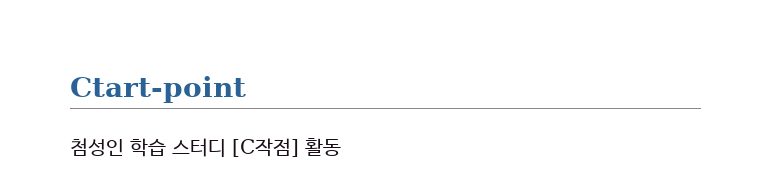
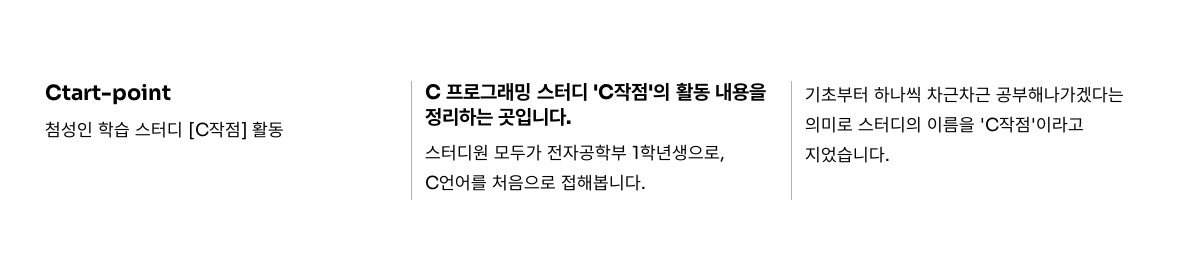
+ C 프로그래밍 스터디 'C작점'의 활동 내용을 정리하는 곳입니다.
+ 스터디원 모두가 전자공학부 1학년생으로, C언어를 처음으로 접해봅니다.
+ 기초부터 하나씩 차근차근 공부해나가겠다는 의미로 스터디의 이름을 'C작점'이라고 지었습니다.

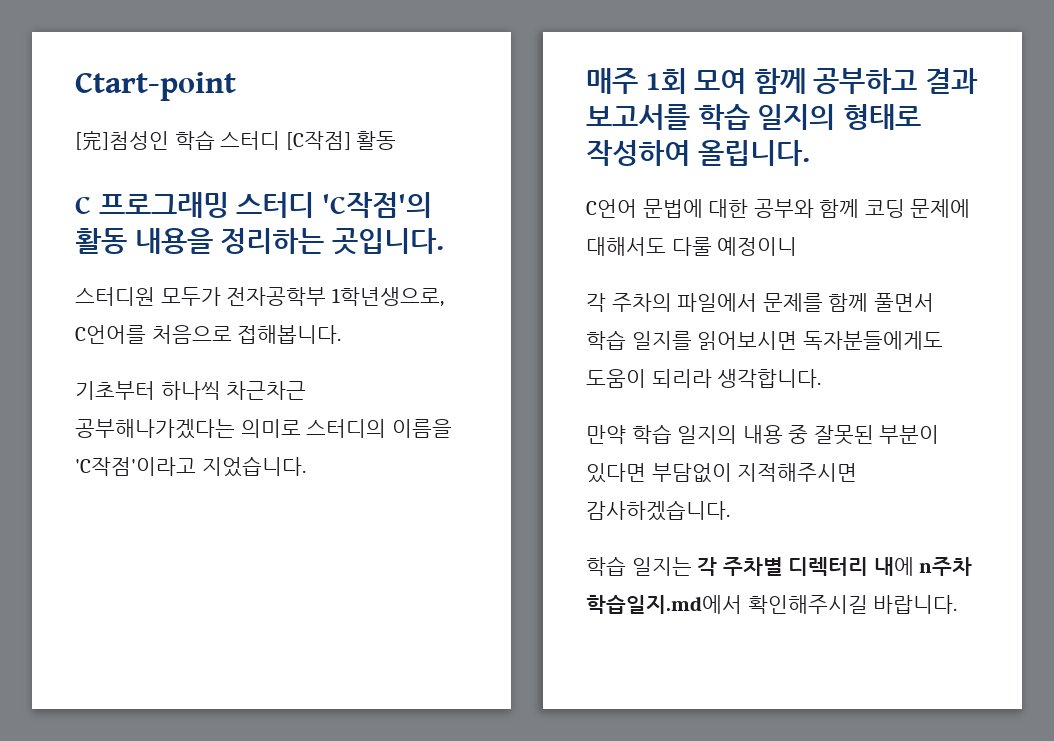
- 첨성인 학습 스터디 [C작점] 활동
+ [完]첨성인 학습 스터디 [C작점] 활동
+ 매주 1회 모여 함께 공부하고 결과 보고서를 학습 일지의 형태로 작성하여 올립니다.
+ C언어 문법에 대한 공부와 함께 코딩 문제에 대해서도 다룰 예정이니
+ 각 주차의 파일에서 문제를 함께 풀면서 학습 일지를 읽어보시면 독자분들에게도 도움이 되리라 생각합니다.
+ 만약 학습 일지의 내용 중 잘못된 부분이 있다면 부담없이 지적해주시면 감사하겠습니다.
+ 학습 일지는 각 주차별 디렉터리 내에 n주차 학습일지.md에서 확인해주시길 바랍니다.

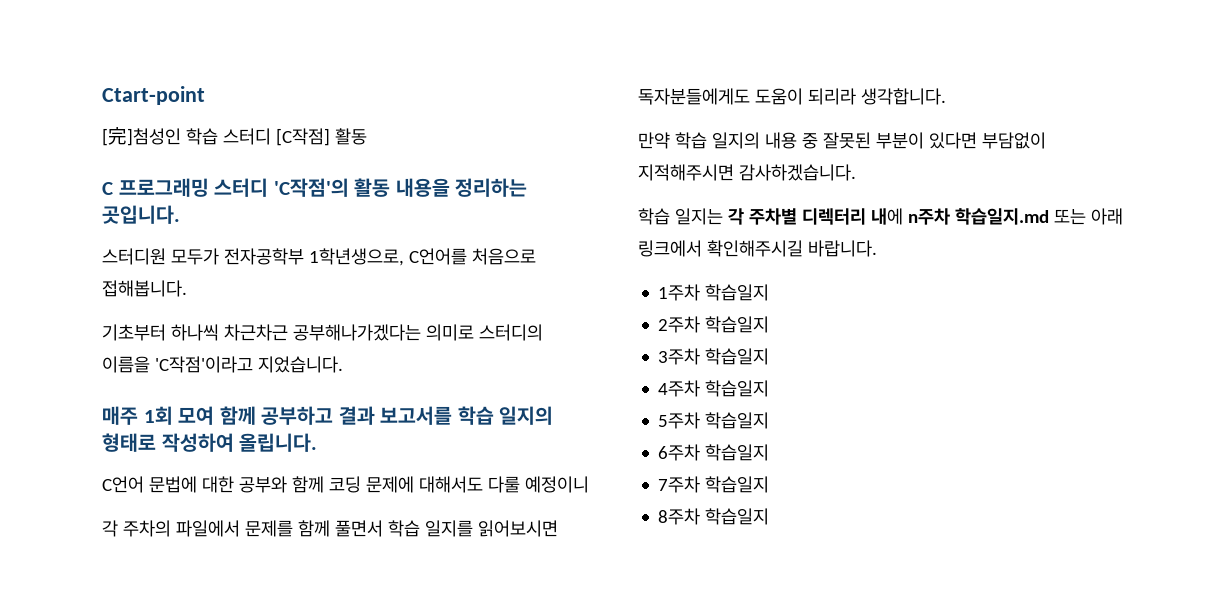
- 학습 일지는 각 주차별 디렉터리 내에 n주차 학습일지.md에서 확인해주시길 바랍니다.
+ 학습 일지는 각 주차별 디렉터리 내에 n주차 학습일지.md 또는 아래 링크에서 확인해주시길 바랍니다.
+ 1주차 학습일지
+ 2주차 학습일지
+ 3주차 학습일지
+ 4주차 학습일지
+ 5주차 학습일지
+ 6주차 학습일지
+ 7주차 학습일지
+ 8주차 학습일지

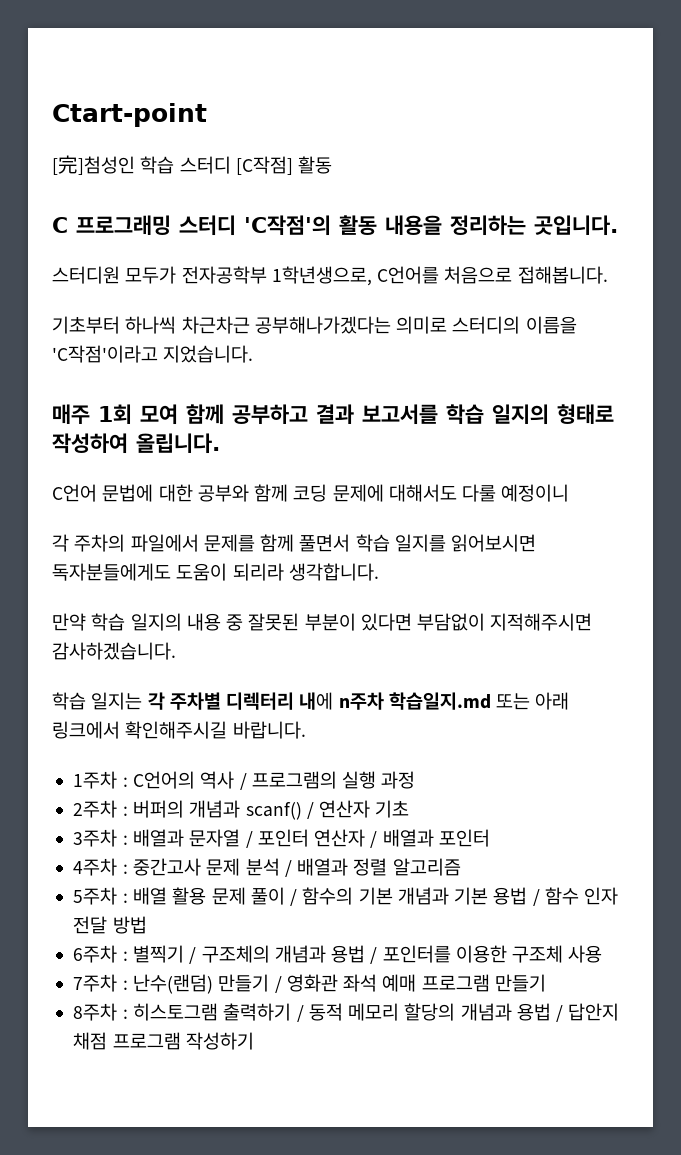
- 1주차 학습일지
- 2주차 학습일지
- 3주차 학습일지
- 4주차 학습일지
- 5주차 학습일지
- 6주차 학습일지
- 7주차 학습일지
- 8주차 학습일지
+ 1주차 : C언어의 역사 / 프로그램의 실행 과정
+ 2주차 : 버퍼의 개념과 scanf() / 연산자 기초
+ 3주차 : 배열과 문자열 / 포인터 연산자 / 배열과 포인터
+ 4주차 : 중간고사 문제 분석 / 배열과 정렬 알고리즘
+ 5주차 : 배열 활용 문제 풀이 / 함수의 기본 개념과 기본 용법 / 함수 인자 전달 방법
+ 6주차 : 별찍기 / 구조체의 개념과 용법 / 포인터를 이용한 구조체 사용
+ 7주차 : 난수(랜덤) 만들기 / 영화관 좌석 예매 프로그램 만들기
+ 8주차 : 히스토그램 출력하기 / 동적 메모리 할당의 개념과 용법 / 답안지 채점 프로그램 작성하기

